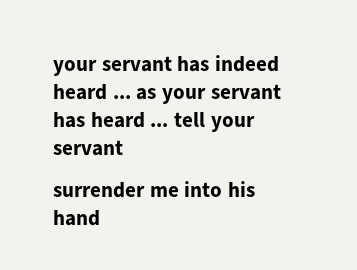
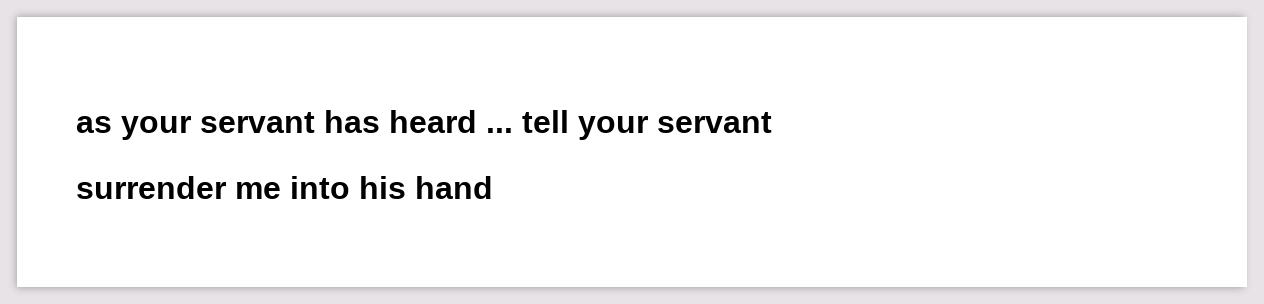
- your servant has indeed heard ... as your servant has heard ... tell your servant
+ as your servant has heard ... tell your servant

